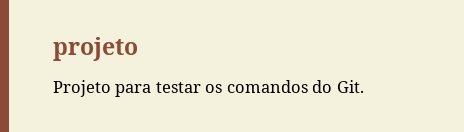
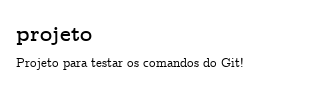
- Projeto para testar os comandos do Git.
+ Projeto para testar os comandos do Git!

